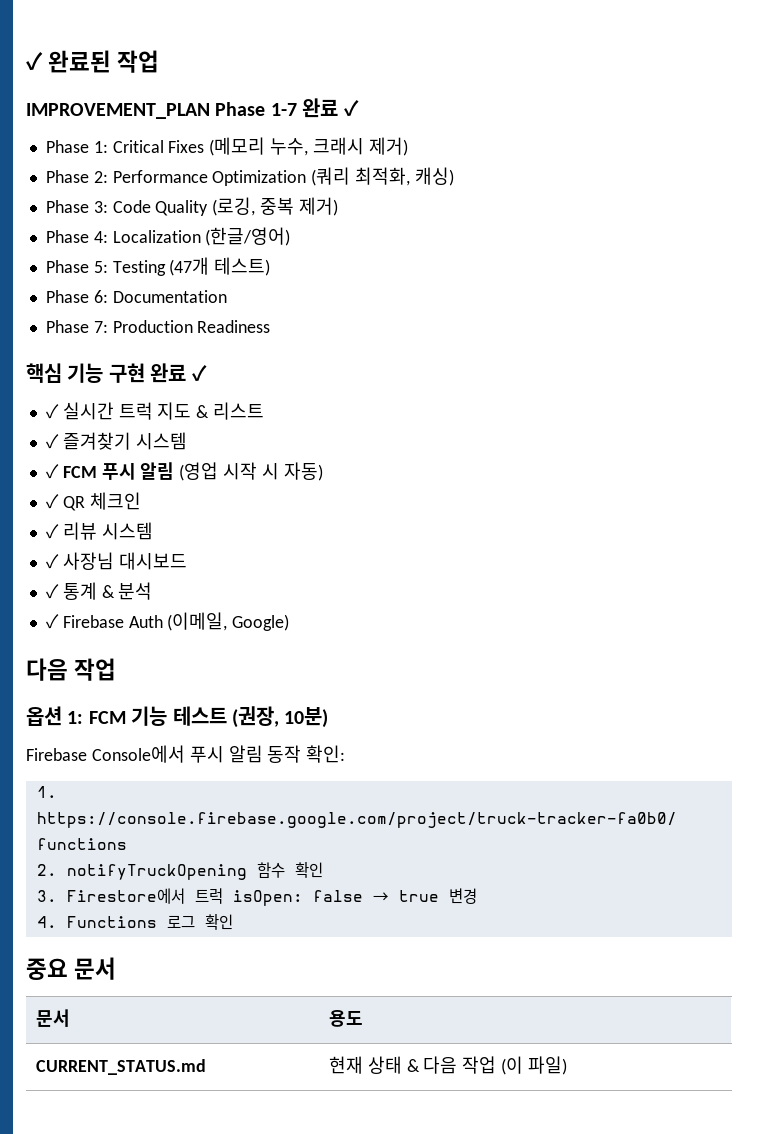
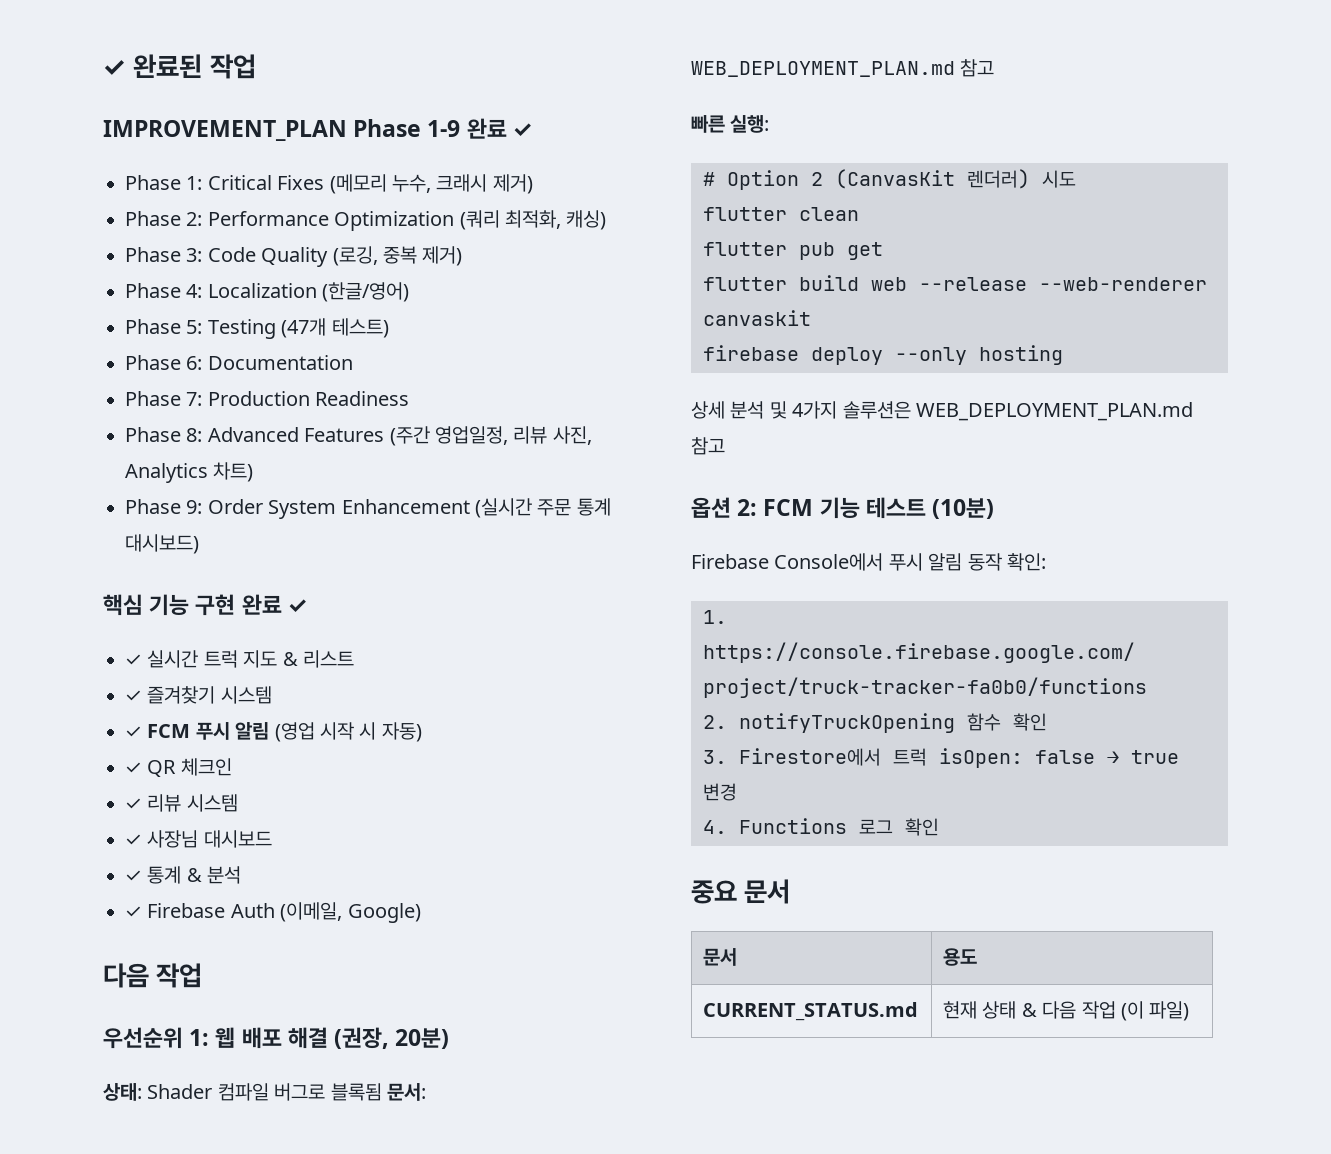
- IMPROVEMENT_PLAN Phase 1-7 완료 ✓
+ IMPROVEMENT_PLAN Phase 1-9 완료 ✓
+ Phase 8: Advanced Features (주간 영업일정, 리뷰 사진, Analytics 차트)
+ Phase 9: Order System Enhancement (실시간 주문 통계 대시보드)
+ 우선순위 1: 웹 배포 해결 (권장, 20분)
+ 상태: Shader 컴파일 버그로 블록됨 문서: WEB_DEPLOYMENT_PLAN.md 참고
+ 빠른 실행:
+ # Option 2 (CanvasKit 렌더러) 시도
+ flutter clean
+ flutter pub get
+ flutter build web --release --web-renderer canvaskit
+ firebase deploy --only hosting
+ 상세 분석 및 4가지 솔루션은 WEB_DEPLOYMENT_PLAN.md 참고
- 옵션 1: FCM 기능 테스트 (권장, 10분)
+ 옵션 2: FCM 기능 테스트 (10분)

